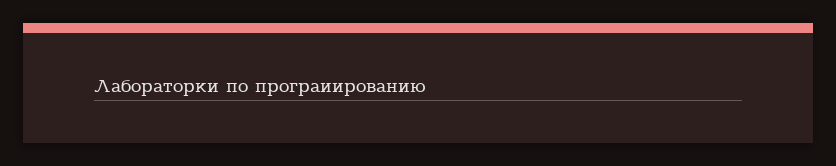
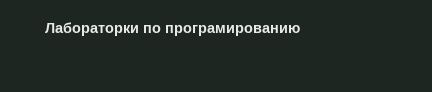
- Лабораторки по програиированию
+ Лабораторки по програмированию

